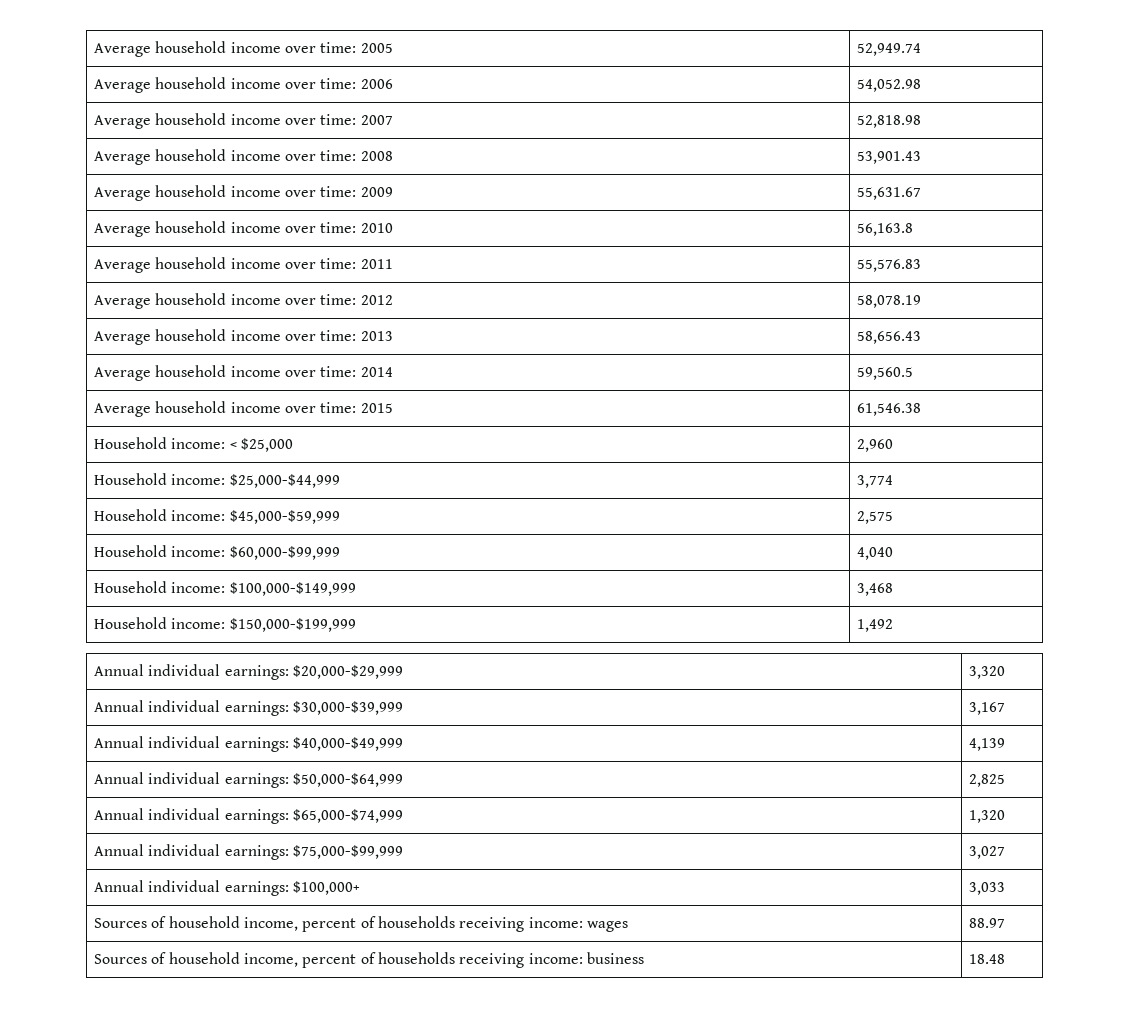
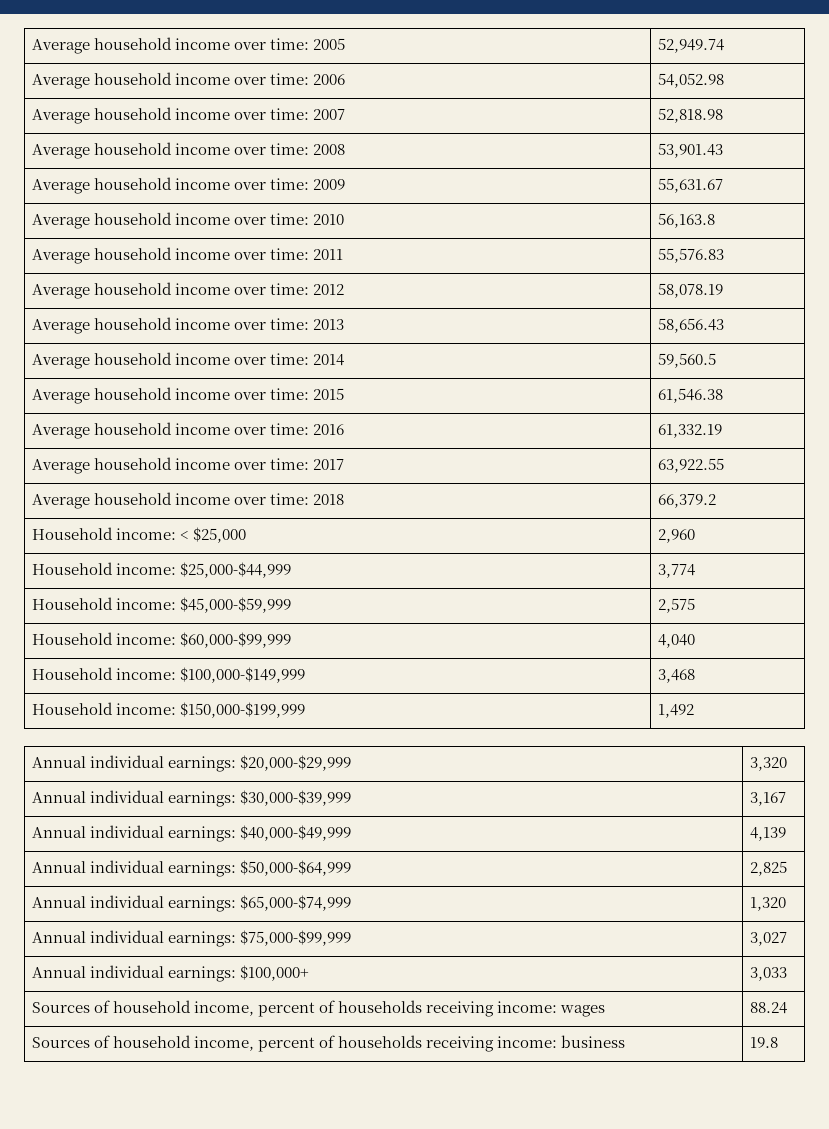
+ Average household income over time: 2016 | 61,332.19
+ Average household income over time: 2017 | 63,922.55
+ Average household income over time: 2018 | 66,379.2
- Sources of household income, percent of households receiving income: wages | 88.97
+ Sources of household income, percent of households receiving income: wages | 88.24
- Sources of household income, percent of households receiving income: business | 18.48
+ Sources of household income, percent of households receiving income: business | 19.8

